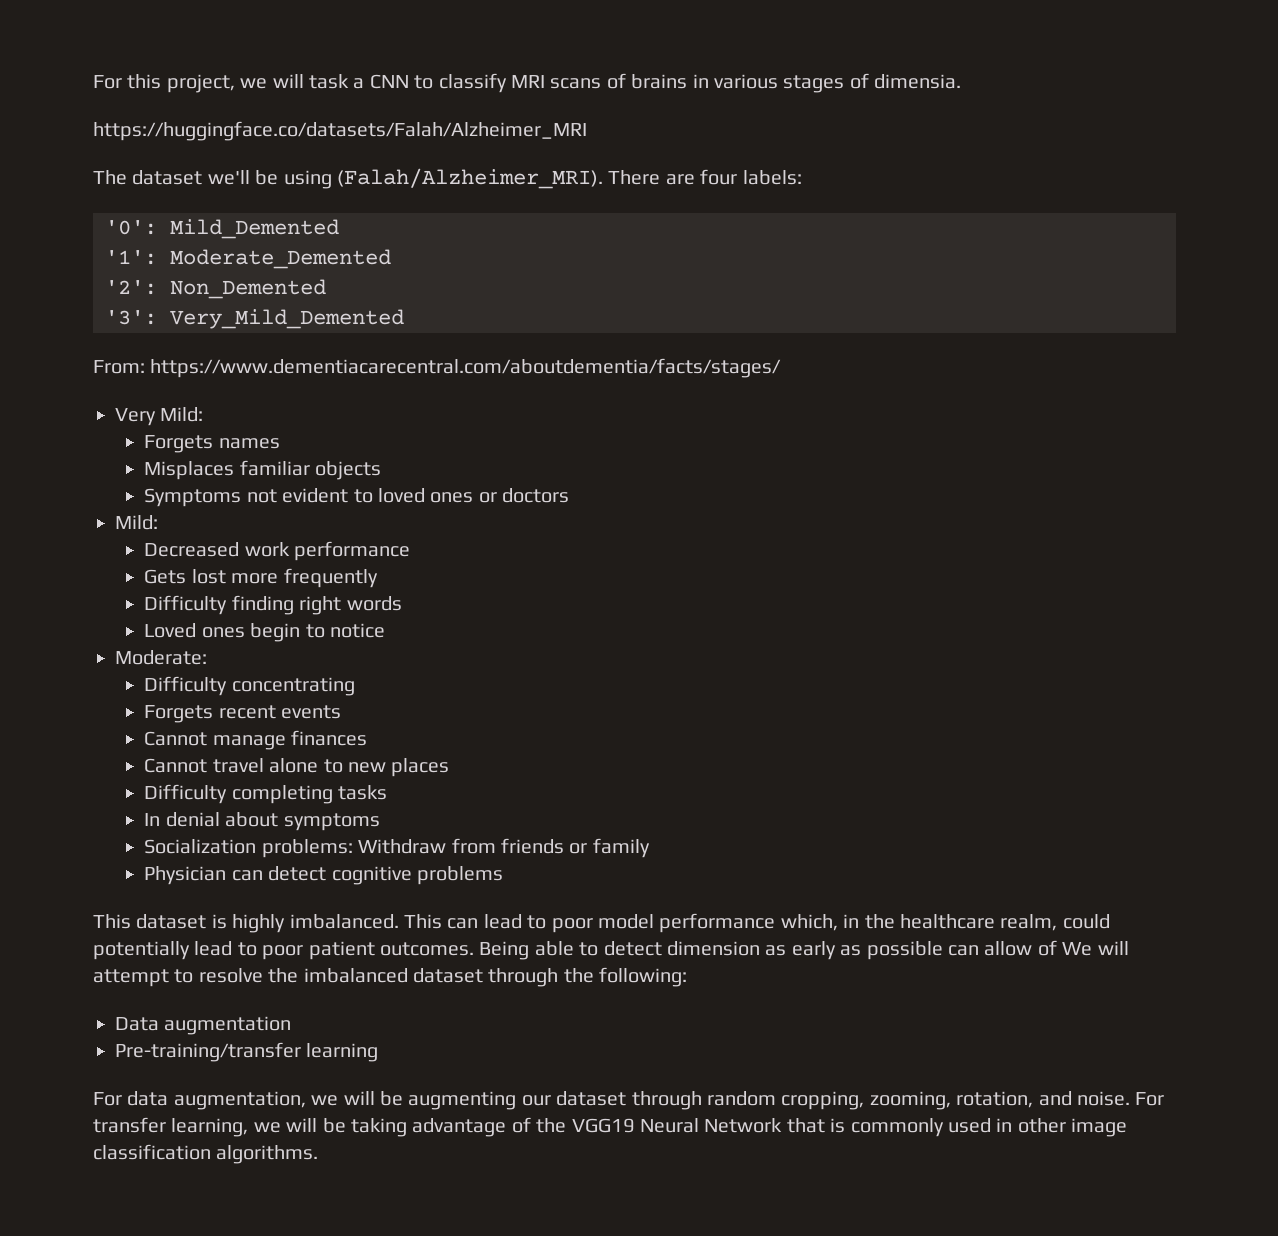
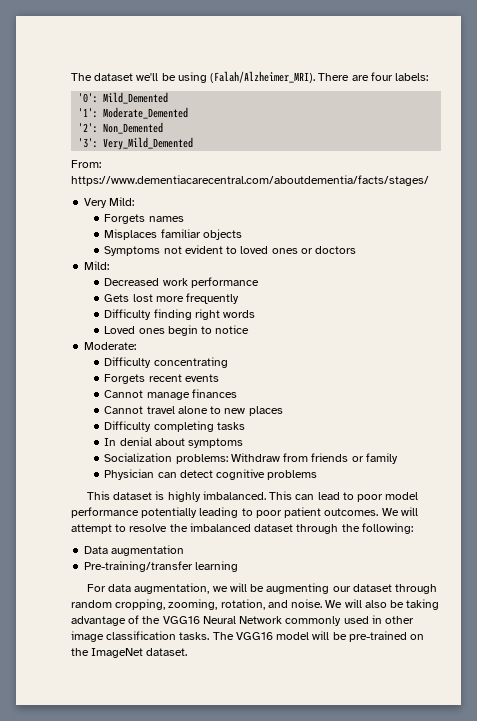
- For this project, we will task a CNN to classify MRI scans of brains in various stages of dimensia.
- https://huggingface.co/datasets/Falah/Alzheimer_MRI
- This can lead to poor model performance which, in the healthcare realm, could potentially lead to poor patient outcomes. Being able to detect dimension as early as possible can allow of We will attempt to resolve the imbalanced dataset through the following:
+ This can lead to poor model performance potentially leading to poor patient outcomes. We will attempt to resolve the imbalanced dataset through the following:
- For transfer learning, we will be taking advantage of the VGG19 Neural Network that is commonly used in other image classification algorithms.
+ We will also be taking advantage of the VGG16 Neural Network commonly used in other image classification tasks. The VGG16 model will be pre-trained on the ImageNet dataset.

